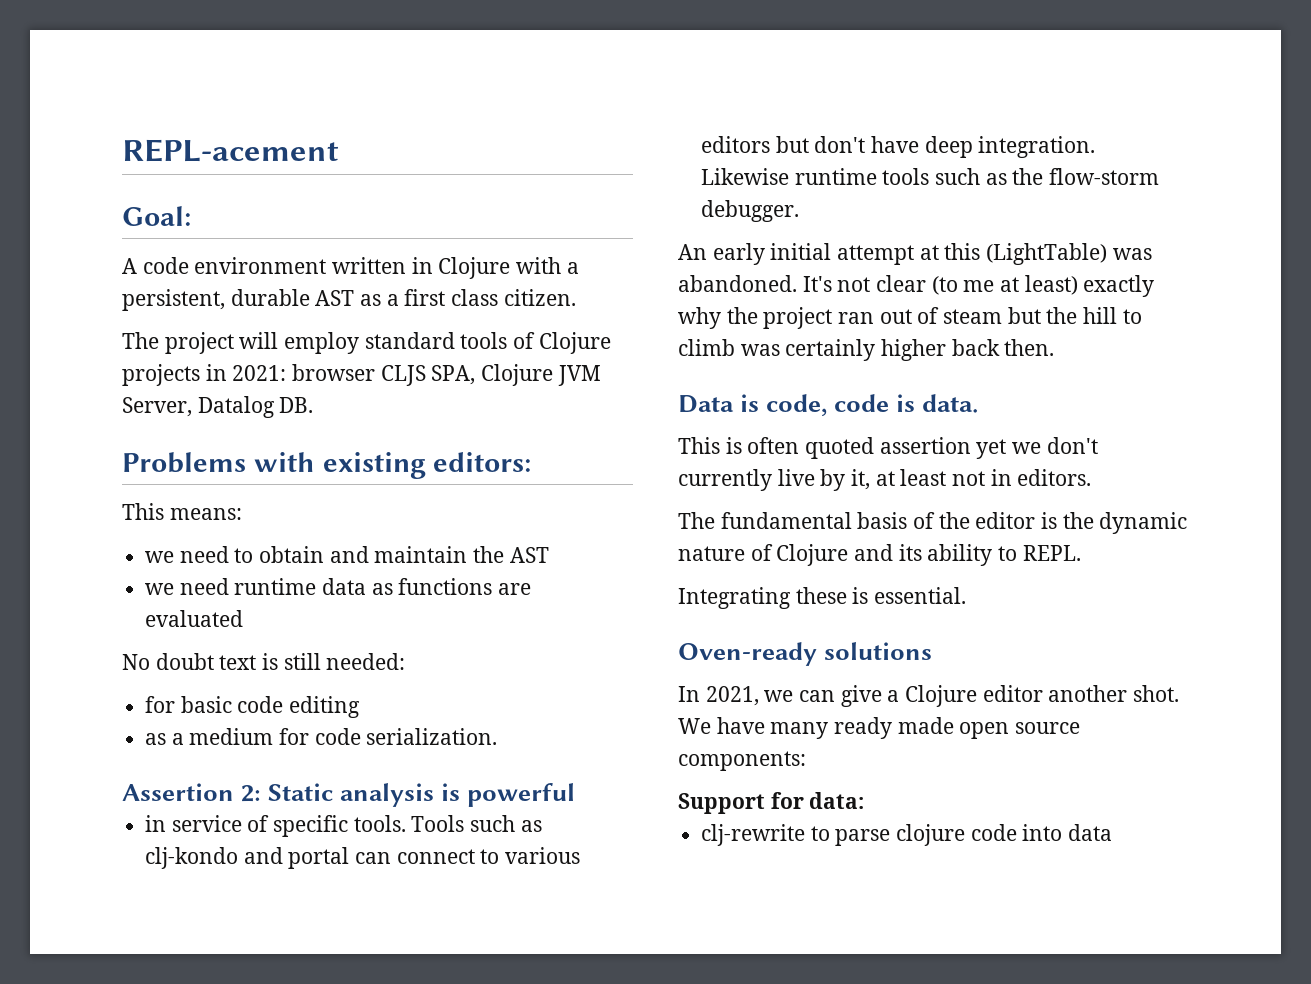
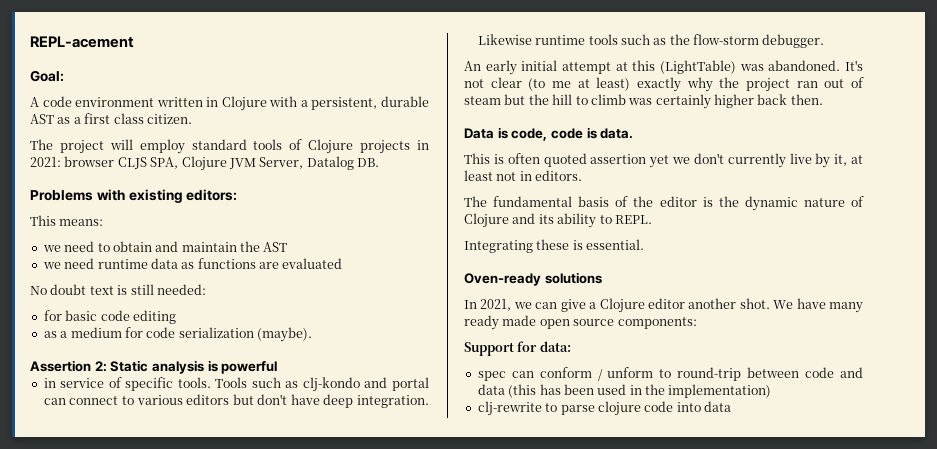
- as a medium for code serialization.
+ as a medium for code serialization (maybe).
+ spec can conform / unform to round-trip between code and data (this has been used in the implementation)

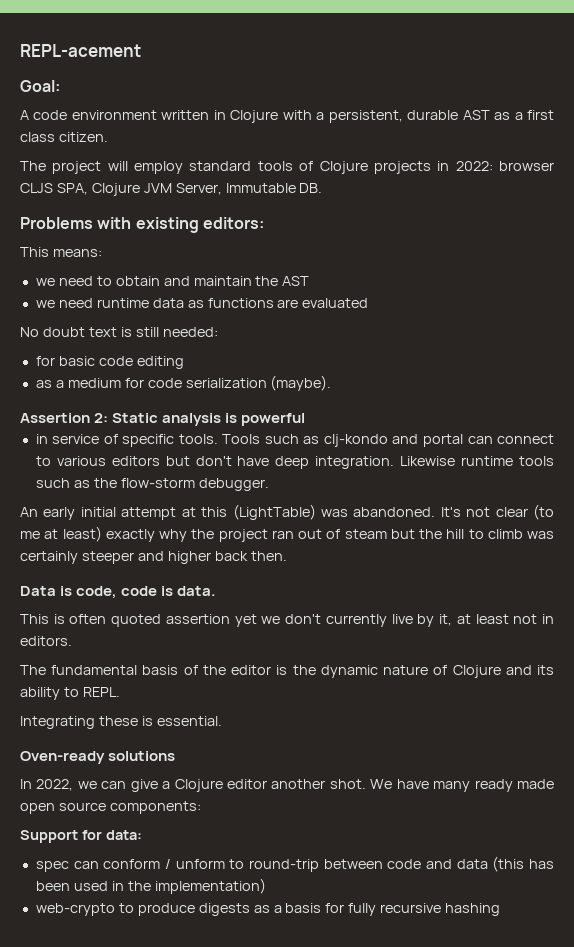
- The project will employ standard tools of Clojure projects in 2021: browser CLJS SPA, Clojure JVM Server, Datalog DB.
+ The project will employ standard tools of Clojure projects in 2022: browser CLJS SPA, Clojure JVM Server, Immutable DB.
- It's not clear (to me at least) exactly why the project ran out of steam but the hill to climb was certainly higher back then.
+ It's not clear (to me at least) exactly why the project ran out of steam but the hill to climb was certainly steeper and higher back then.
- In 2021, we can give a Clojure editor another shot.
+ In 2022, we can give a Clojure editor another shot.
- clj-rewrite to parse clojure code into data
+ web-crypto to produce digests as a basis for fully recursive hashing

